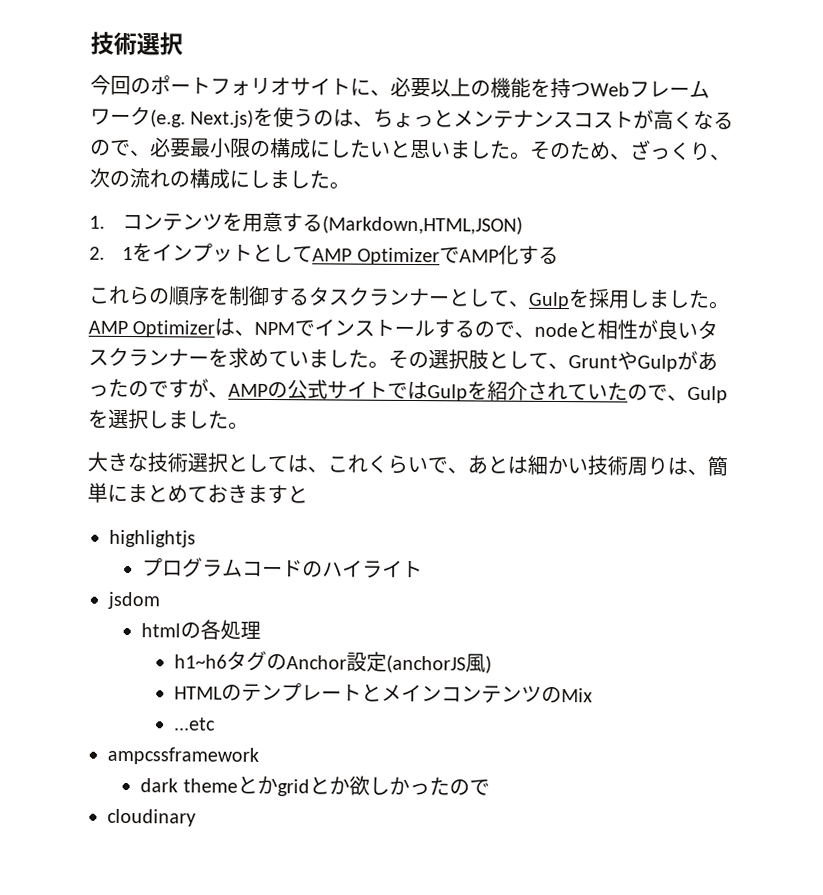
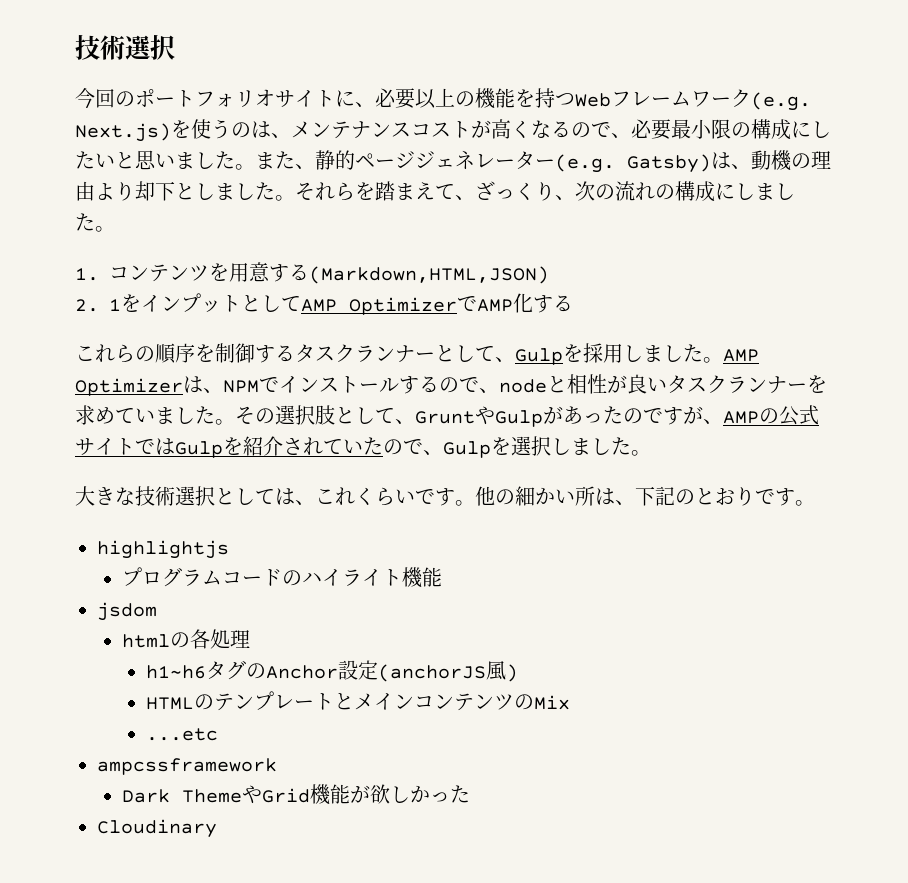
- 今回のポートフォリオサイトに、必要以上の機能を持つWebフレームワーク(e.g. Next.js)を使うのは、ちょっとメンテナンスコストが高くなるので、必要最小限の構成にしたいと思いました。
+ 今回のポートフォリオサイトに、必要以上の機能を持つWebフレームワーク(e.g. Next.js)を使うのは、メンテナンスコストが高くなるので、必要最小限の構成にしたいと思いました。
- そのため、ざっくり、次の流れの構成にしました。
+ また、静的ページジェネレーター(e.g. Gatsby)は、動機の理由より却下としました。それらを踏まえて、ざっくり、次の流れの構成にしました。
- 大きな技術選択としては、これくらいで、あとは細かい技術周りは、簡単にまとめておきますと
+ 大きな技術選択としては、これくらいです。他の細かい所は、下記のとおりです。
- プログラムコードのハイライト
+ プログラムコードのハイライト機能
- dark themeとかgridとか欲しかったので
- cloudinary
+ Dark ThemeやGrid機能が欲しかった
+ Cloudinary

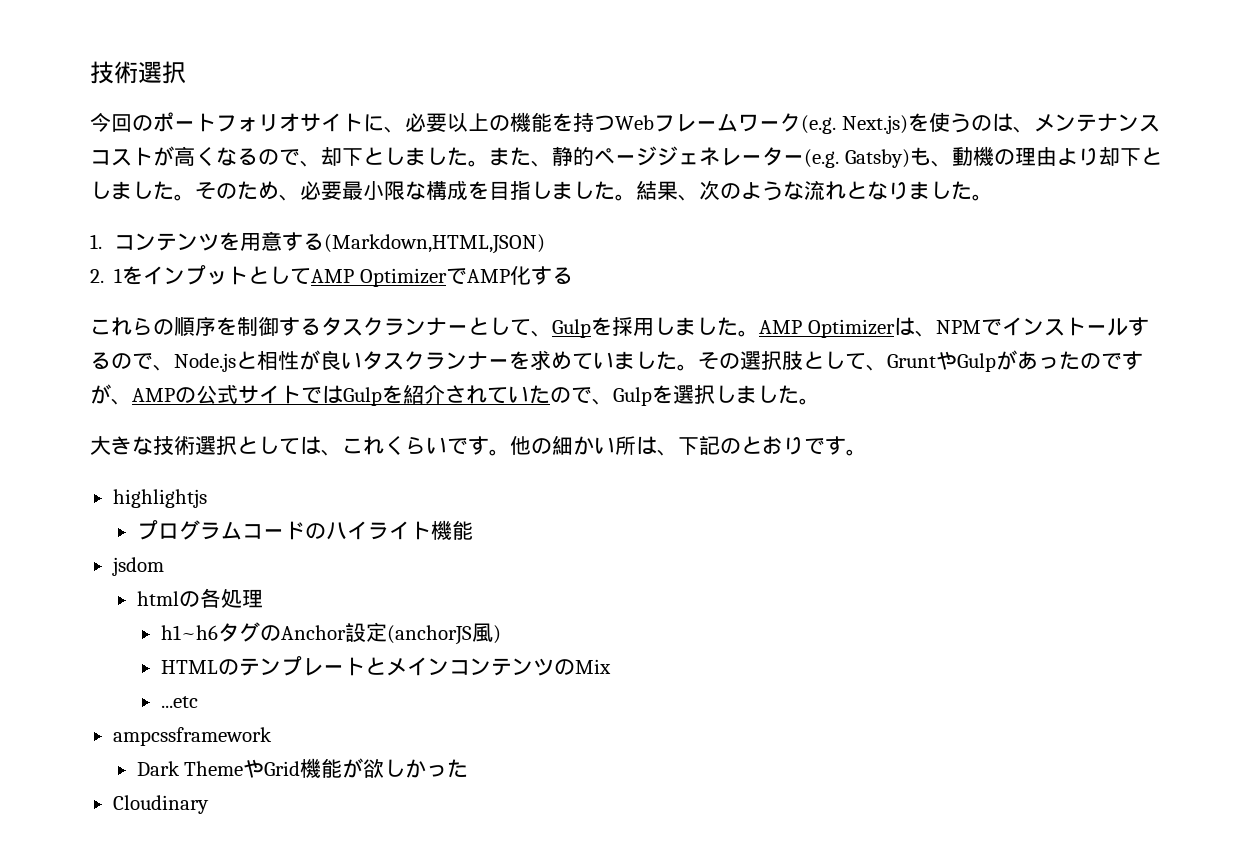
- 今回のポートフォリオサイトに、必要以上の機能を持つWebフレームワーク(e.g. Next.js)を使うのは、メンテナンスコストが高くなるので、必要最小限の構成にしたいと思いました。
+ 今回のポートフォリオサイトに、必要以上の機能を持つWebフレームワーク(e.g. Next.js)を使うのは、メンテナンスコストが高くなるので、却下としました。
- また、静的ページジェネレーター(e.g. Gatsby)は、動機の理由より却下としました。
+ また、静的ページジェネレーター(e.g. Gatsby)も、動機の理由より却下としました。
- それらを踏まえて、ざっくり、次の流れの構成にしました。
+ そのため、必要最小限な構成を目指しました。結果、次のような流れとなりました。
- AMP Optimizerは、NPMでインストールするので、nodeと相性が良いタスクランナーを求めていました。
+ AMP Optimizerは、NPMでインストールするので、Node.jsと相性が良いタスクランナーを求めていました。

